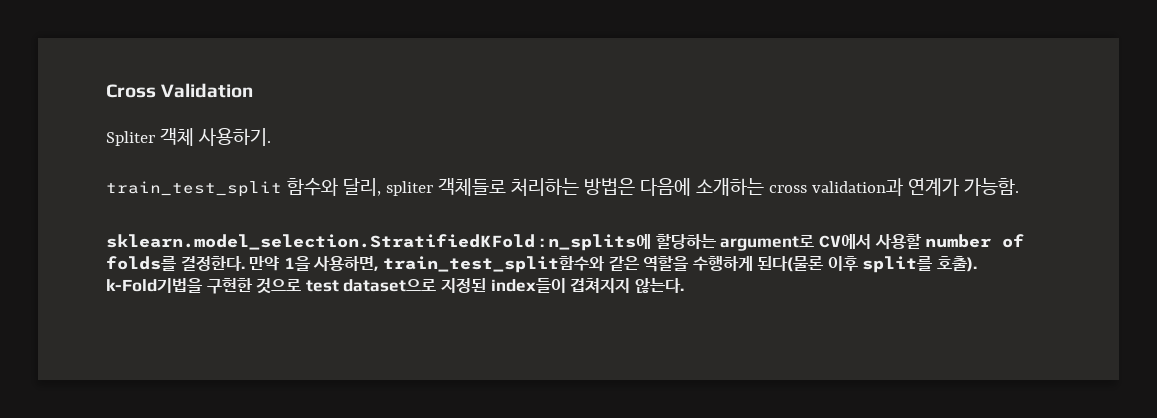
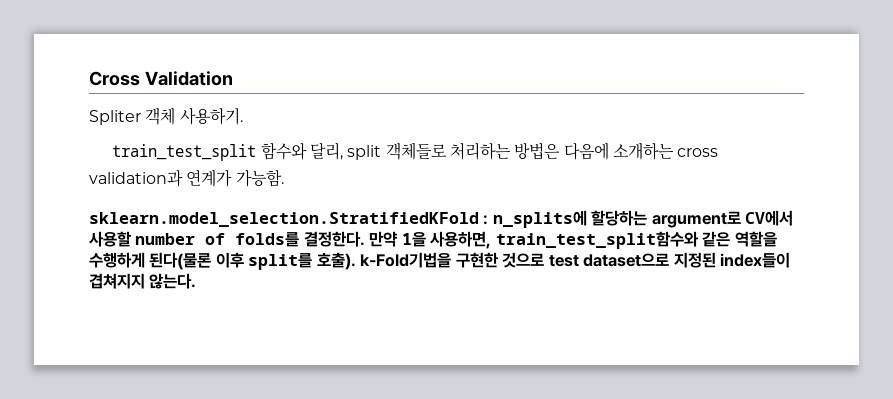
- train_test_split 함수와 달리, spliter 객체들로 처리하는 방법은 다음에 소개하는 cross validation과 연계가 가능함.
+ train_test_split 함수와 달리, split 객체들로 처리하는 방법은 다음에 소개하는 cross validation과 연계가 가능함.

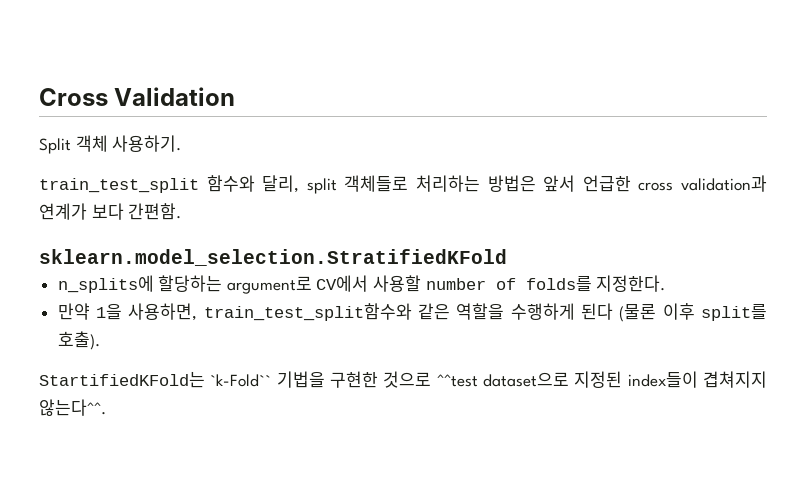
- Spliter 객체 사용하기.
+ Split 객체 사용하기.
- train_test_split 함수와 달리, split 객체들로 처리하는 방법은 다음에 소개하는 cross validation과 연계가 가능함.
+ train_test_split 함수와 달리, split 객체들로 처리하는 방법은 앞서 언급한 cross validation과 연계가 보다 간편함.
- sklearn.model_selection.StratifiedKFold : n_splits에 할당하는 argument로 CV에서 사용할 number of folds를 결정한다. 만약 1을 사용하면, train_test_split함수와 같은 역할을 수행하게 된다(물론 이후 split를 호출). k-Fold기법을 구현한 것으로 test dataset으로 지정된 index들이 겹쳐지지 않는다.
+ sklearn.model_selection.StratifiedKFold
+ n_splits에 할당하는 argument로 CV에서 사용할 number of folds를 지정한다.
+ 만약 1을 사용하면, train_test_split함수와 같은 역할을 수행하게 된다 (물론 이후 split를 호출).
+ StartifiedKFold는 `k-Fold`` 기법을 구현한 것으로 ^^test dataset으로 지정된 index들이 겹쳐지지 않는다^^.

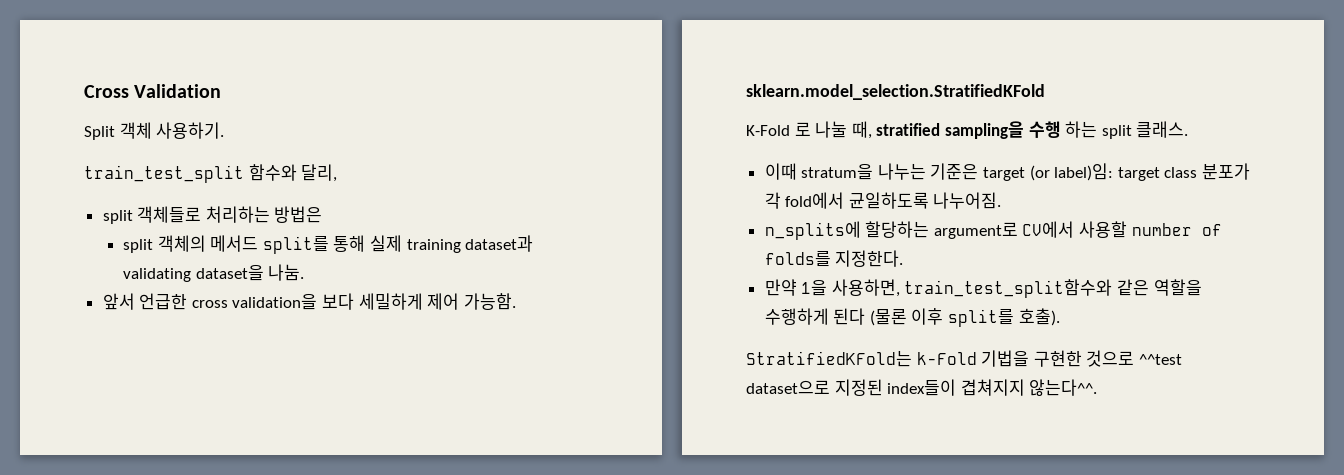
- train_test_split 함수와 달리, split 객체들로 처리하는 방법은 앞서 언급한 cross validation과 연계가 보다 간편함.
+ train_test_split 함수와 달리,
+ split 객체들로 처리하는 방법은
+ split 객체의 메서드 split를 통해 실제 training dataset과 validating dataset을 나눔.
+ 앞서 언급한 cross validation을 보다 세밀하게 제어 가능함.
  sklearn.model_selection.StratifiedKFold
+ K-Fold 로 나눌 때, stratified sampling을 수행 하는 split 클래스.
+ 이때 stratum을 나누는 기준은 target (or label)임: target class 분포가 각 fold에서 균일하도록 나누어짐.
- StartifiedKFold는 `k-Fold`` 기법을 구현한 것으로 ^^test dataset으로 지정된 index들이 겹쳐지지 않는다^^.
+ StratifiedKFold는 k-Fold 기법을 구현한 것으로 ^^test dataset으로 지정된 index들이 겹쳐지지 않는다^^.

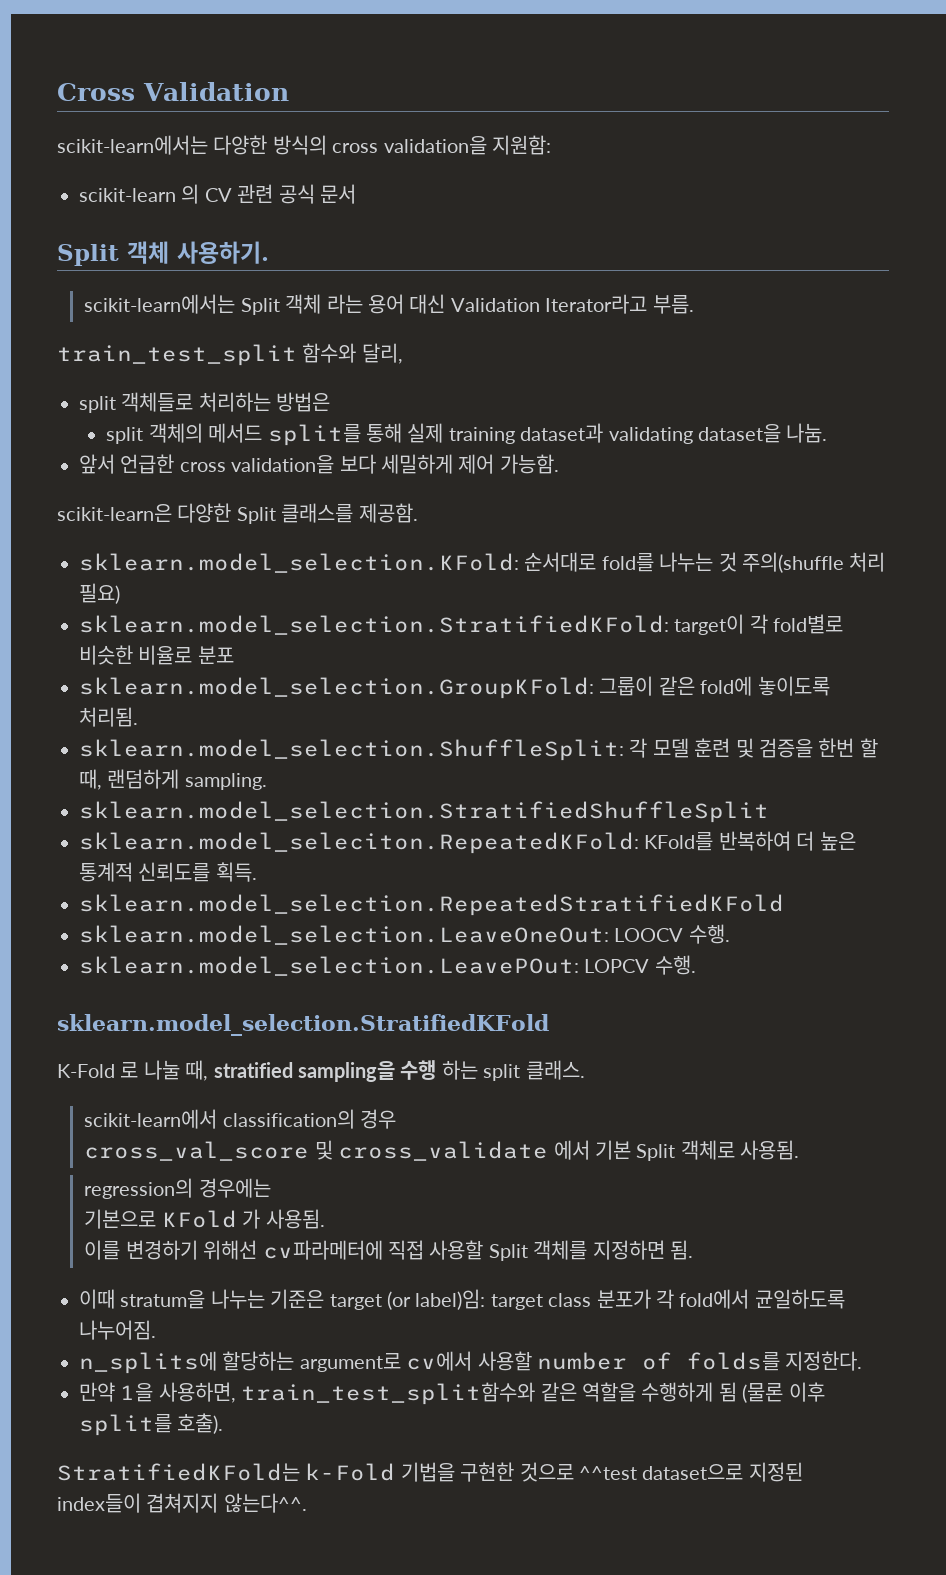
+ scikit-learn에서는 다양한 방식의 cross validation을 지원함:
+ scikit-learn 의 CV 관련 공식 문서
  Split 객체 사용하기.
+ scikit-learn에서는 Split 객체 라는 용어 대신 Validation Iterator라고 부름.
+ scikit-learn은 다양한 Split 클래스를 제공함.
+ sklearn.model_selection.KFold: 순서대로 fold를 나누는 것 주의(shuffle 처리 필요)
+ sklearn.model_selection.StratifiedKFold: target이 각 fold별로 비슷한 비율로 분포
+ sklearn.model_selection.GroupKFold: 그룹이 같은 fold에 놓이도록 처리됨.
+ sklearn.model_selection.ShuffleSplit: 각 모델 훈련 및 검증을 한번 할 때, 랜덤하게 sampling.
+ sklearn.model_selection.StratifiedShuffleSplit
+ sklearn.model_seleciton.RepeatedKFold: KFold를 반복하여 더 높은 통계적 신뢰도를 획득.
+ sklearn.model_selection.RepeatedStratifiedKFold
+ sklearn.model_selection.LeaveOneOut: LOOCV 수행.
+ sklearn.model_selection.LeavePOut: LOPCV 수행.
+ scikit-learn에서 classification의 경우
+ cross_val_score 및 cross_validate 에서 기본 Split 객체로 사용됨.
+ regression의 경우에는
+ 기본으로 KFold 가 사용됨.
+ 이를 변경하기 위해선 cv파라메터에 직접 사용할 Split 객체를 지정하면 됨.
- n_splits에 할당하는 argument로 CV에서 사용할 number of folds를 지정한다.
+ n_splits에 할당하는 argument로 cv에서 사용할 number of folds를 지정한다.
- 만약 1을 사용하면, train_test_split함수와 같은 역할을 수행하게 된다 (물론 이후 split를 호출).
+ 만약 1을 사용하면, train_test_split함수와 같은 역할을 수행하게 됨 (물론 이후 split를 호출).

